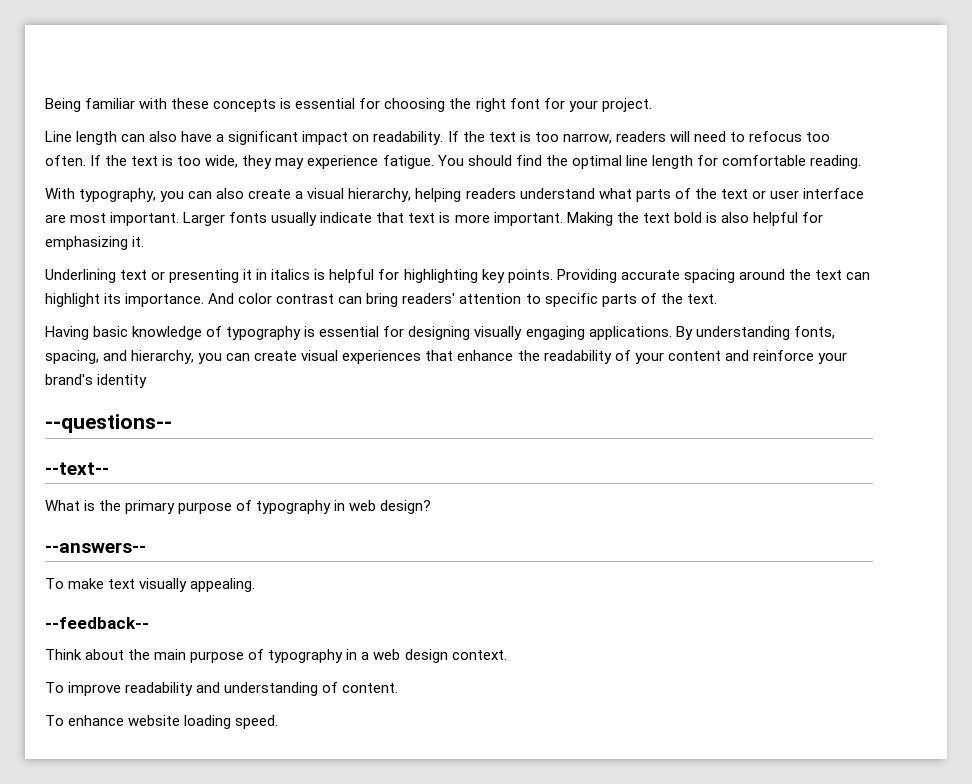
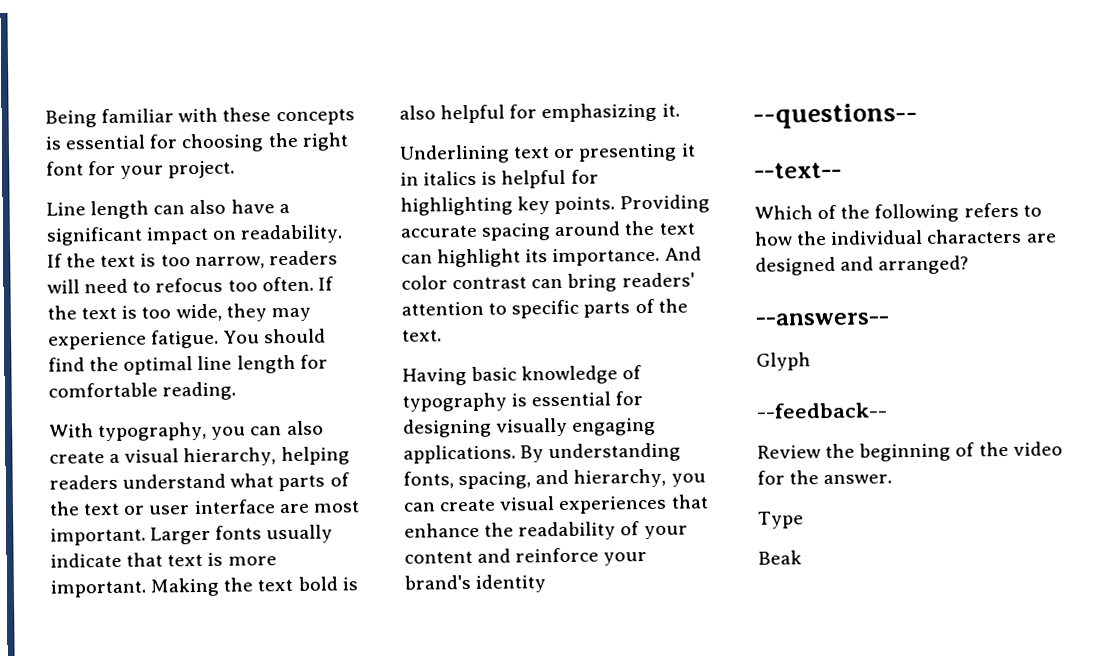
- What is the primary purpose of typography in web design?
+ Which of the following refers to how the individual characters are designed and arranged?
  --answers--
- To make text visually appealing.
+ Glyph
  --feedback--
- Think about the main purpose of typography in a web design context.
- To improve readability and understanding of content.
- To enhance website loading speed.
+ Review the beginning of the video for the answer.
+ Type
+ Beak

